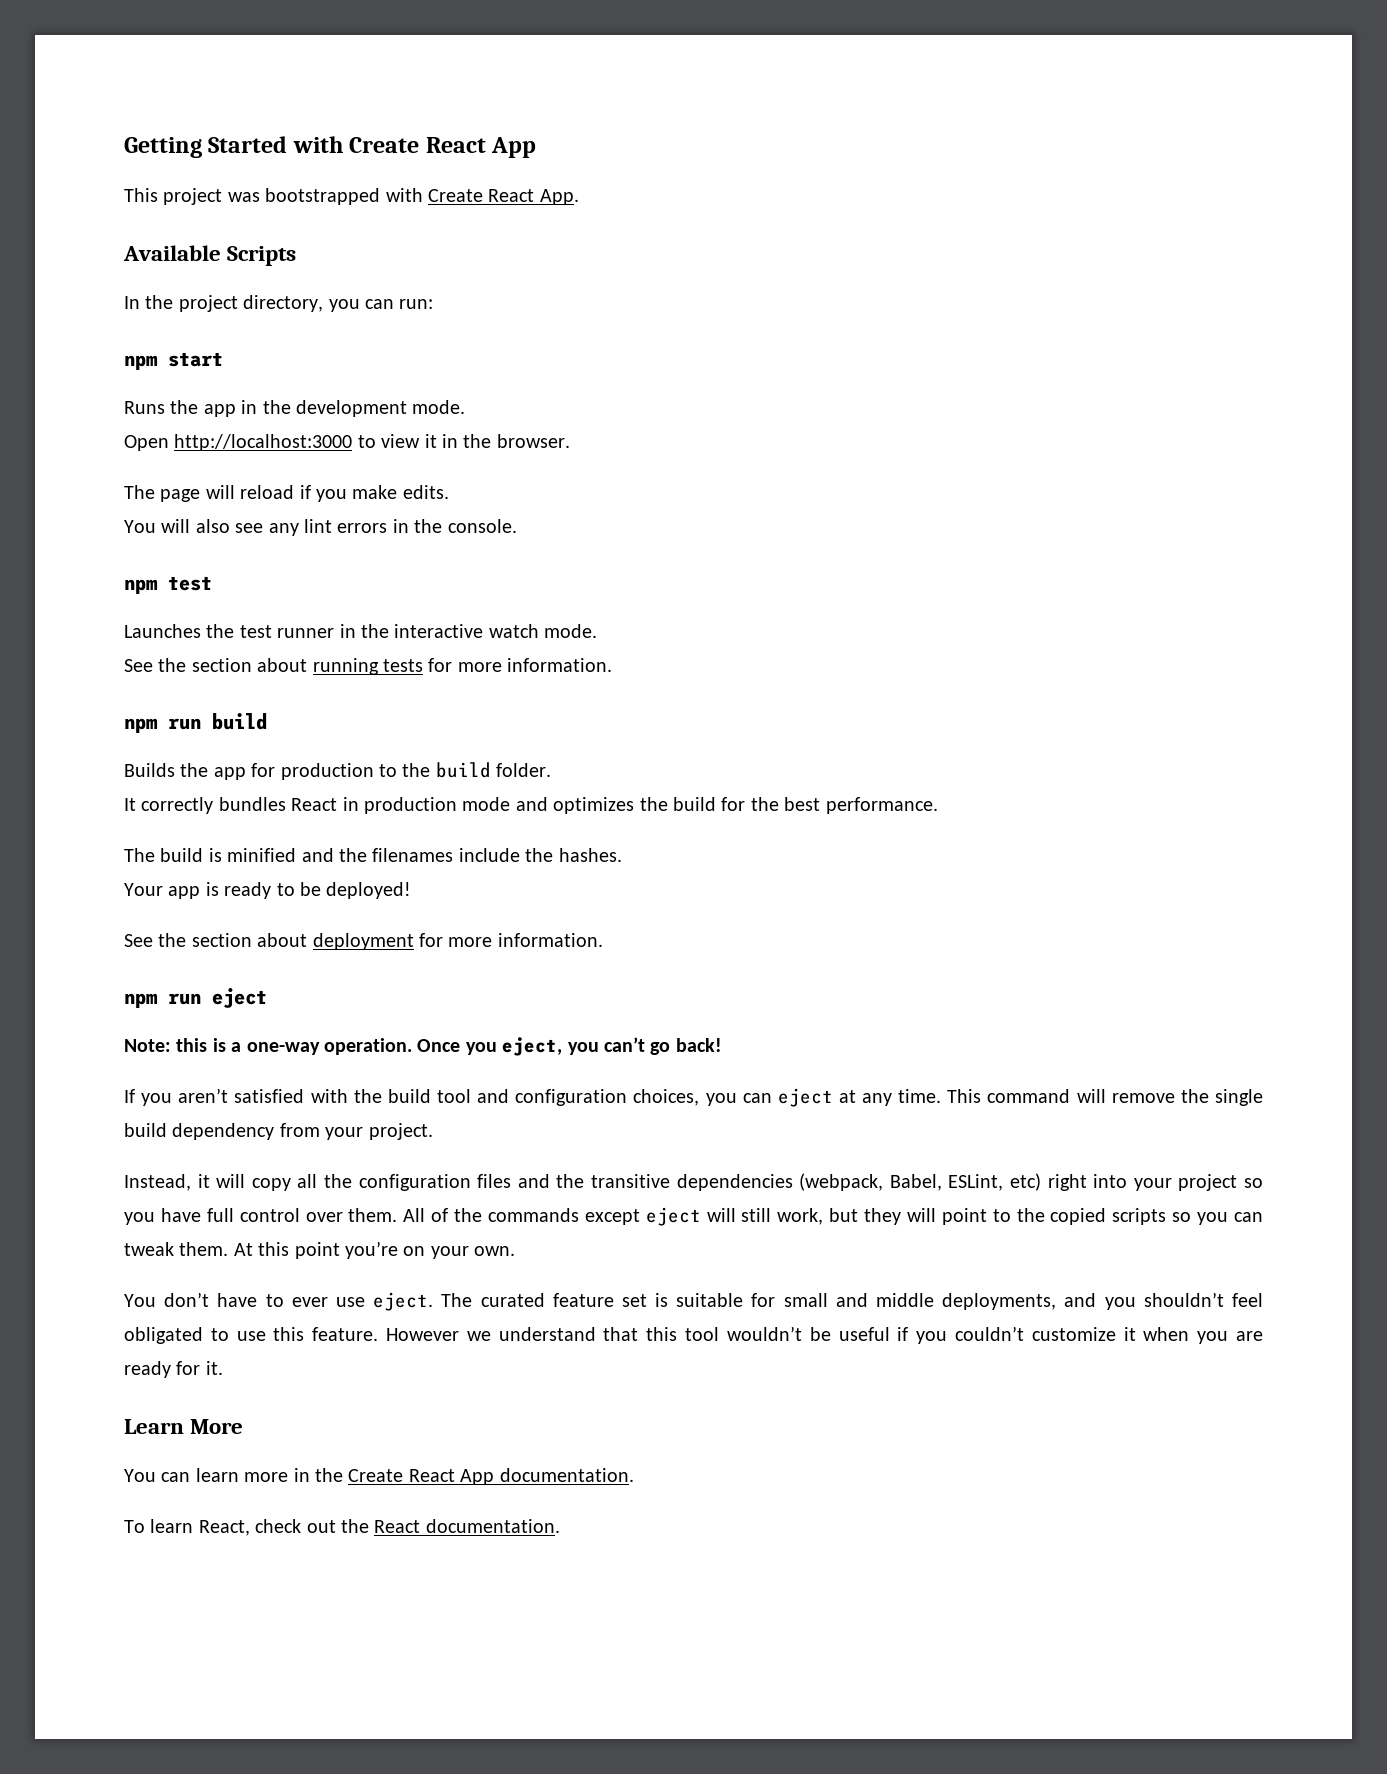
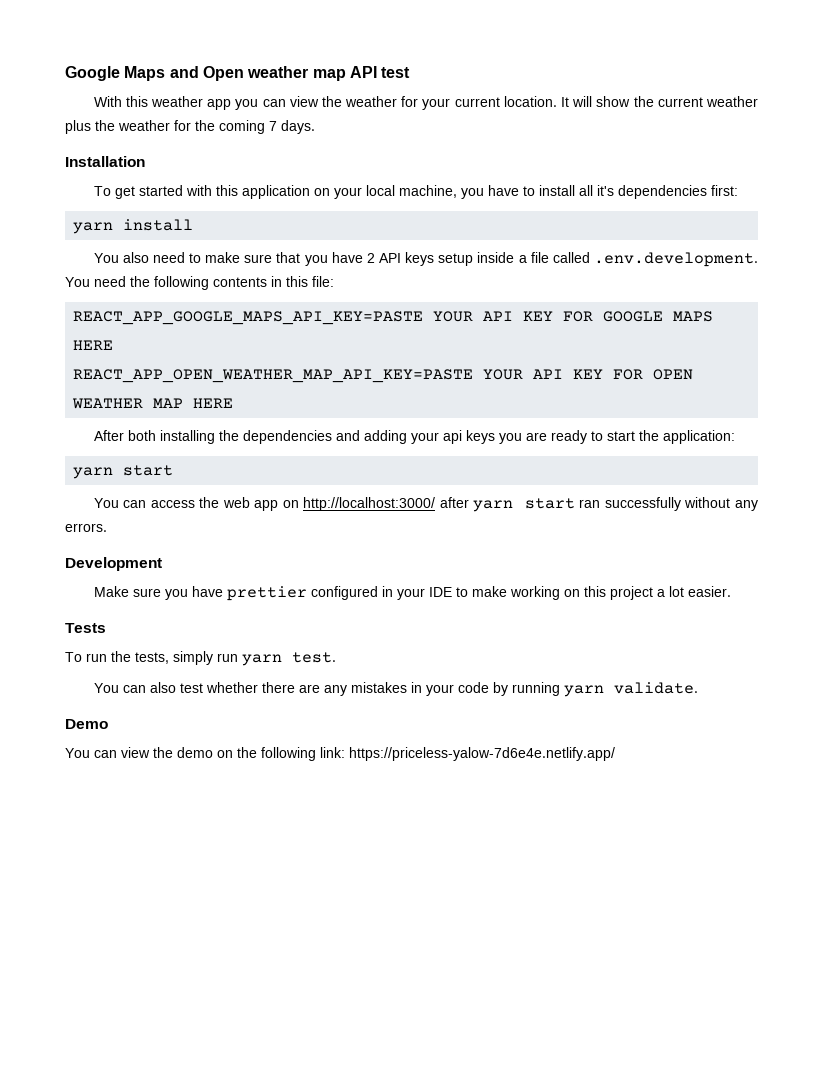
- Getting Started with Create React App
- This project was bootstrapped with Create React App.
- Available Scripts
- In the project directory, you can run:
- npm start
- Runs the app in the development mode.
- Open http://localhost:3000 to view it in the browser.
- The page will reload if you make edits.
- You will also see any lint errors in the console.
- npm test
- Launches the test runner in the interactive watch mode.
- See the section about running tests for more information.
- npm run build
- Builds the app for production to the build folder.
- It correctly bundles React in production mode and optimizes the build for the best performance.
- The build is minified and the filenames include the hashes.
- Your app is ready to be deployed!
- See the section about deployment for more information.
- npm run eject
- Note: this is a one-way operation. Once you eject, you can’t go back!
- If you aren’t satisfied with the build tool and configuration choices, you can eject at any time. This command will remove the single build dependency from your project.
- Instead, it will copy all the configuration files and the transitive dependencies (webpack, Babel, ESLint, etc) right into your project so you have full control over them. All of the commands except eject will still work, but they will point to the copied scripts so you can tweak them. At this point you’re on your own.
- You don’t have to ever use eject. The curated feature set is suitable for small and middle deployments, and you shouldn’t feel obligated to use this feature. However we understand that this tool wouldn’t be useful if you couldn’t customize it when you are ready for it.
- Learn More
- You can learn more in the Create React App documentation.
- To learn React, check out the React documentation.
+ Google Maps and Open weather map API test
+ With this weather app you can view the weather for your current location. It will show the current weather plus the weather for the coming 7 days.
+ Installation
+ To get started with this application on your local machine, you have to install all it's dependencies first:
+ yarn install
+ You also need to make sure that you have 2 API keys setup inside a file called .env.development. You need the following contents in this file:
+ REACT_APP_GOOGLE_MAPS_API_KEY=PASTE YOUR API KEY FOR GOOGLE MAPS HERE
+ REACT_APP_OPEN_WEATHER_MAP_API_KEY=PASTE YOUR API KEY FOR OPEN WEATHER MAP HERE
+ After both installing the dependencies and adding your api keys you are ready to start the application:
+ yarn start
+ You can access the web app on http://localhost:3000/ after yarn start ran successfully without any errors.
+ Development
+ Make sure you have prettier configured in your IDE to make working on this project a lot easier.
+ Tests
+ To run the tests, simply run yarn test.
+ You can also test whether there are any mistakes in your code by running yarn validate.
+ Demo
+ You can view the demo on the following link: https://priceless-yalow-7d6e4e.netlify.app/

